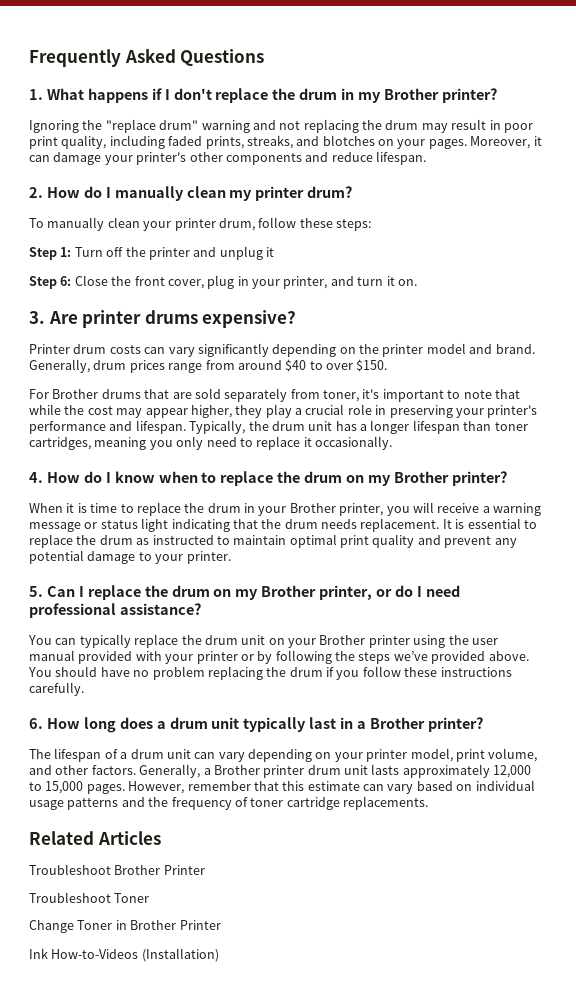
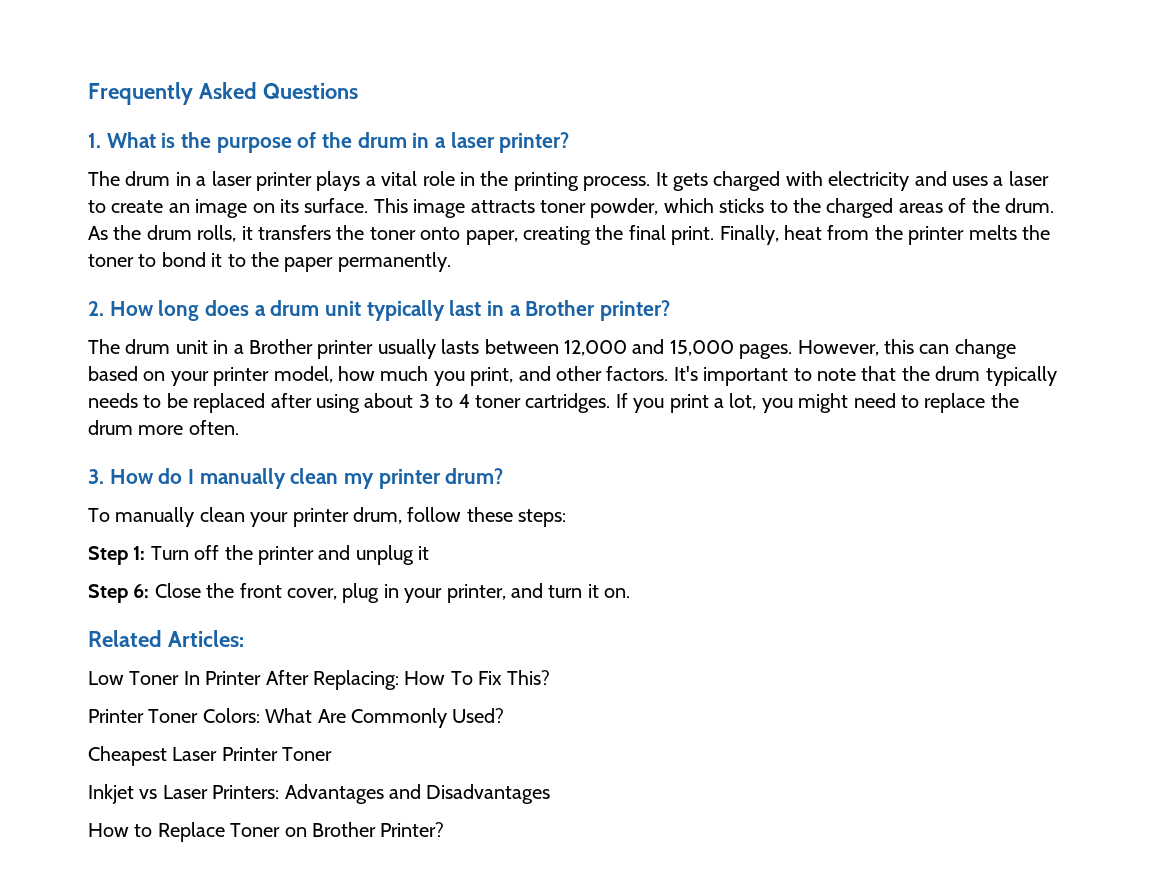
- 1. What happens if I don't replace the drum in my Brother printer?
- Ignoring the "replace drum" warning and not replacing the drum may result in poor print quality, including faded prints, streaks, and blotches on your pages. Moreover, it can damage your printer's other components and reduce lifespan.
- 2. How do I manually clean my printer drum?
+ 1. What is the purpose of the drum in a laser printer?
+ The drum in a laser printer plays a vital role in the printing process. It gets charged with electricity and uses a laser to create an image on its surface. This image attracts toner powder, which sticks to the charged areas of the drum. As the drum rolls, it transfers the toner onto paper, creating the final print. Finally, heat from the printer melts the toner to bond it to the paper permanently.
+ 2. How long does a drum unit typically last in a Brother printer?
+ The drum unit in a Brother printer usually lasts between 12,000 and 15,000 pages. However, this can change based on your printer model, how much you print, and other factors. It's important to note that the drum typically needs to be replaced after using about 3 to 4 toner cartridges. If you print a lot, you might need to replace the drum more often.
+ 3. How do I manually clean my printer drum?
- 3. Are printer drums expensive?
- Printer drum costs can vary significantly depending on the printer model and brand. Generally, drum prices range from around $40 to over $150.
- For Brother drums that are sold separately from toner, it's important to note that while the cost may appear higher, they play a crucial role in preserving your printer's performance and lifespan. Typically, the drum unit has a longer lifespan than toner cartridges, meaning you only need to replace it occasionally.
- 4. How do I know when to replace the drum on my Brother printer?
- When it is time to replace the drum in your Brother printer, you will receive a warning message or status light indicating that the drum needs replacement. It is essential to replace the drum as instructed to maintain optimal print quality and prevent any potential damage to your printer.
- 5. Can I replace the drum on my Brother printer, or do I need professional assistance?
- You can typically replace the drum unit on your Brother printer using the user manual provided with your printer or by following the steps we’ve provided above. You should have no problem replacing the drum if you follow these instructions carefully.
- 6. How long does a drum unit typically last in a Brother printer?
- The lifespan of a drum unit can vary depending on your printer model, print volume, and other factors. Generally, a Brother printer drum unit lasts approximately 12,000 to 15,000 pages. However, remember that this estimate can vary based on individual usage patterns and the frequency of toner cartridge replacements.
- Related Articles
- Troubleshoot Brother Printer
- Troubleshoot Toner
+ Related Articles:
+ Low Toner In Printer After Replacing: How To Fix This?
+ Printer Toner Colors: What Are Commonly Used?
+ Cheapest Laser Printer Toner
- Change Toner in Brother Printer
- Ink How-to-Videos (Installation)
+ Inkjet vs Laser Printers: Advantages and Disadvantages
+ How to Replace Toner on Brother Printer?

